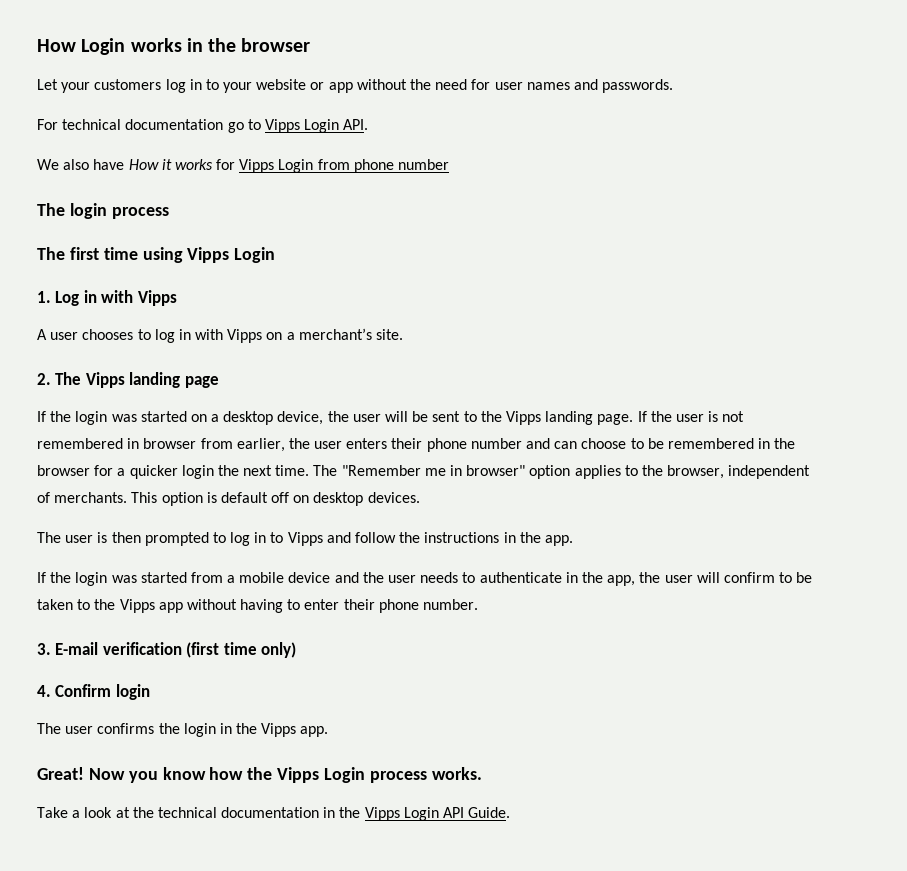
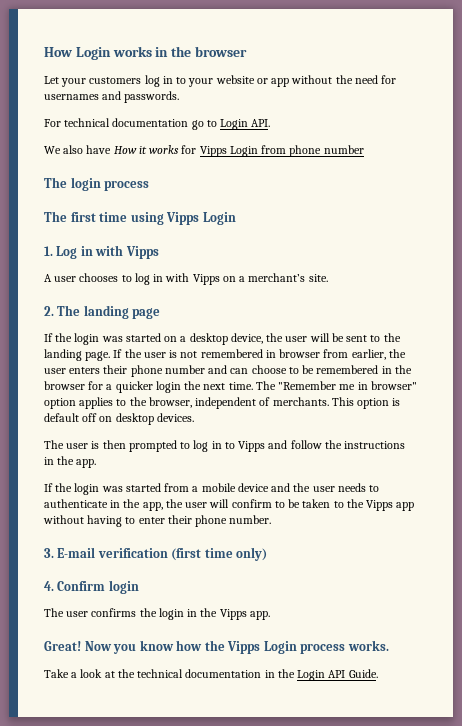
- Let your customers log in to your website or app without the need for user names and passwords.
+ Let your customers log in to your website or app without the need for usernames and passwords.
- For technical documentation go to Vipps Login API.
+ For technical documentation go to Login API.
- 2. The Vipps landing page
+ 2. The landing page
- If the login was started on a desktop device, the user will be sent to the Vipps landing page.
+ If the login was started on a desktop device, the user will be sent to the landing page.
- Take a look at the technical documentation in the Vipps Login API Guide.
+ Take a look at the technical documentation in the Login API Guide.

